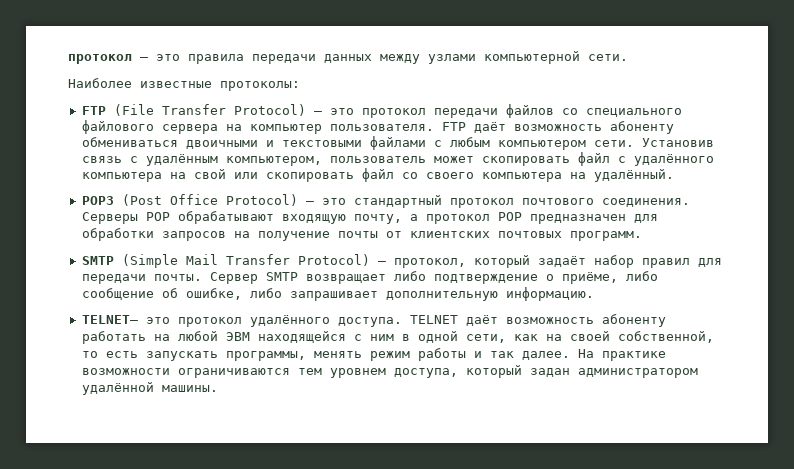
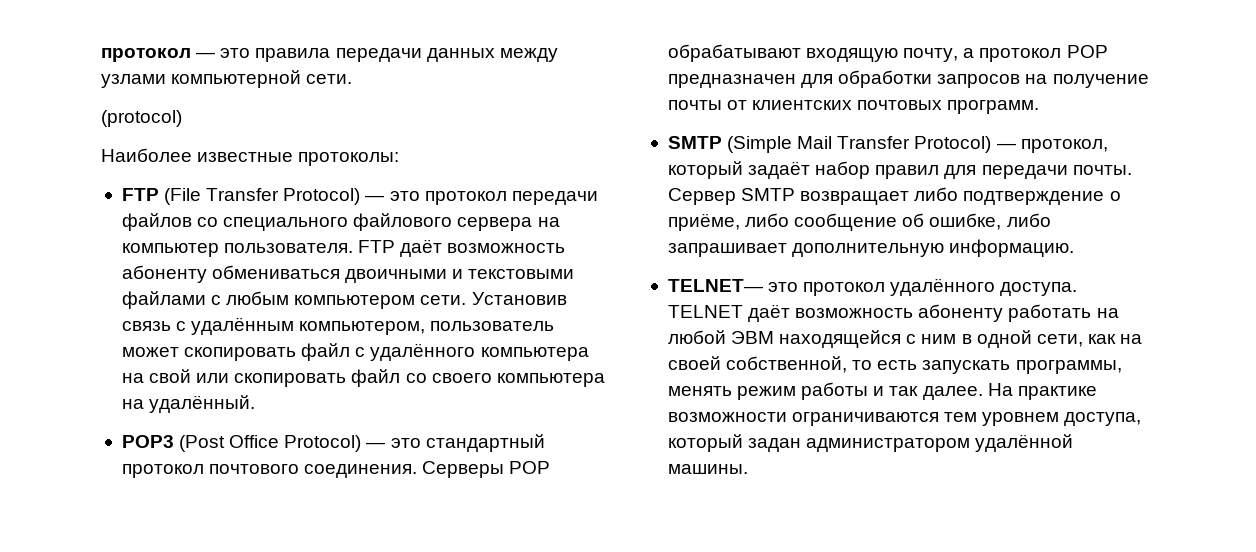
+ (protocol)

